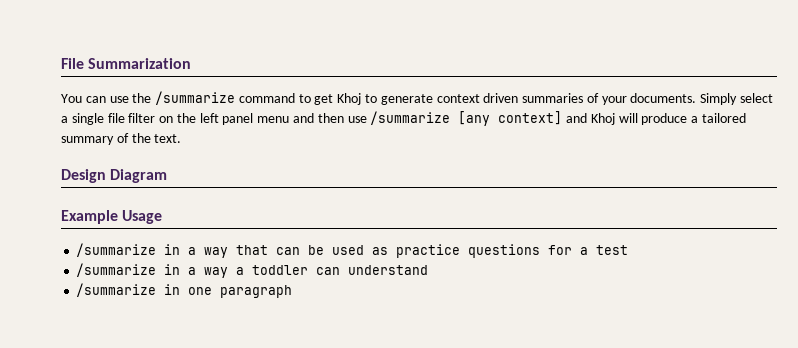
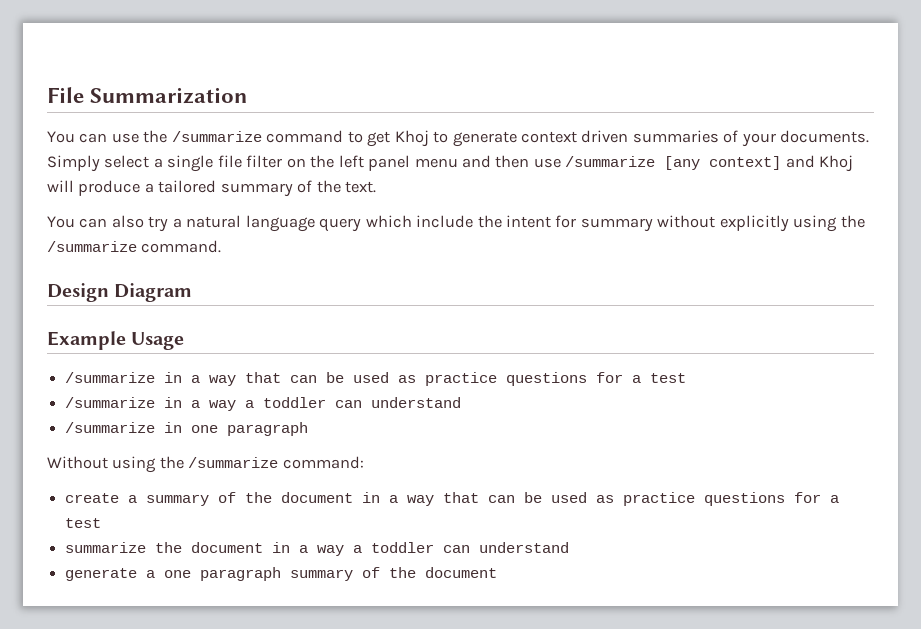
+ You can also try a natural language query which include the intent for summary without explicitly using the /summarize command.
+ Without using the /summarize command:
+ create a summary of the document in a way that can be used as practice questions for a test
+ summarize the document in a way a toddler can understand
+ generate a one paragraph summary of the document

